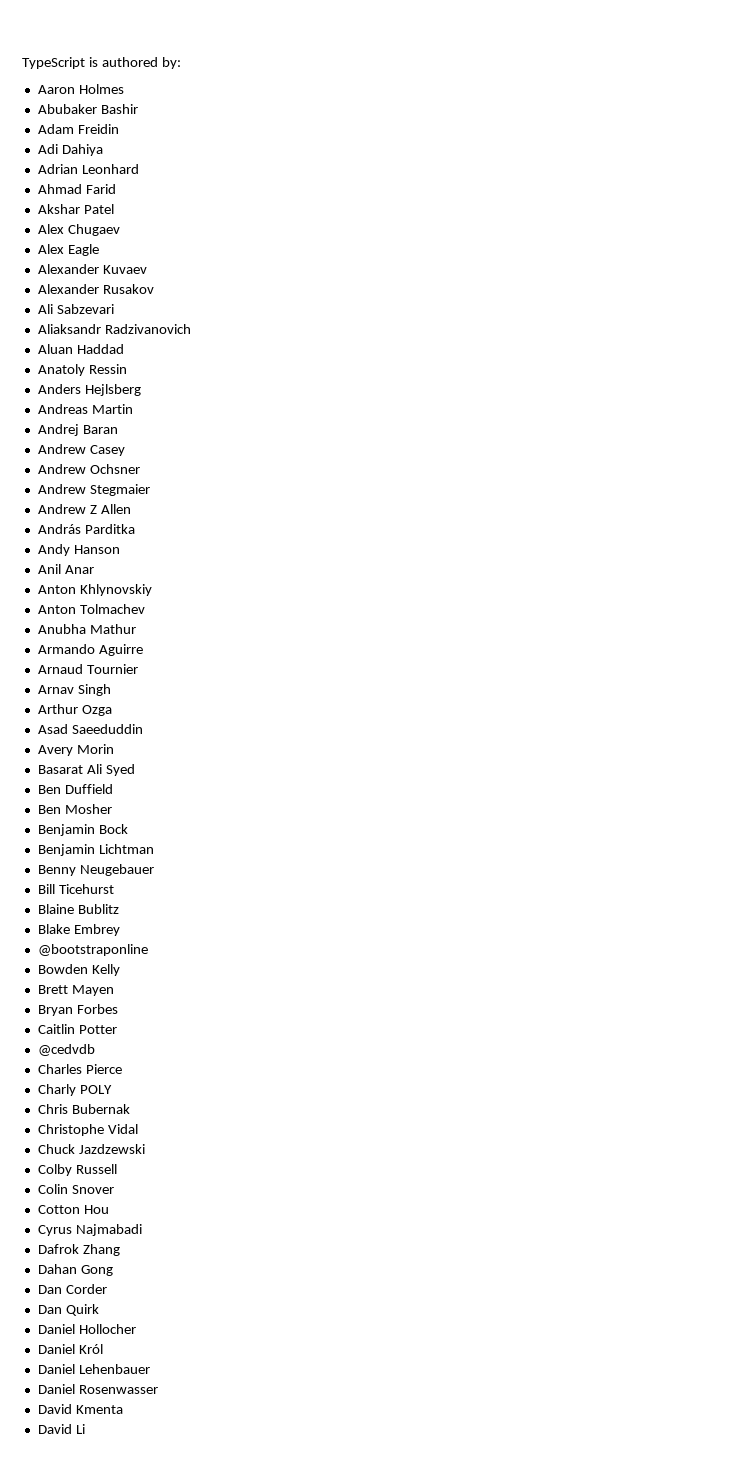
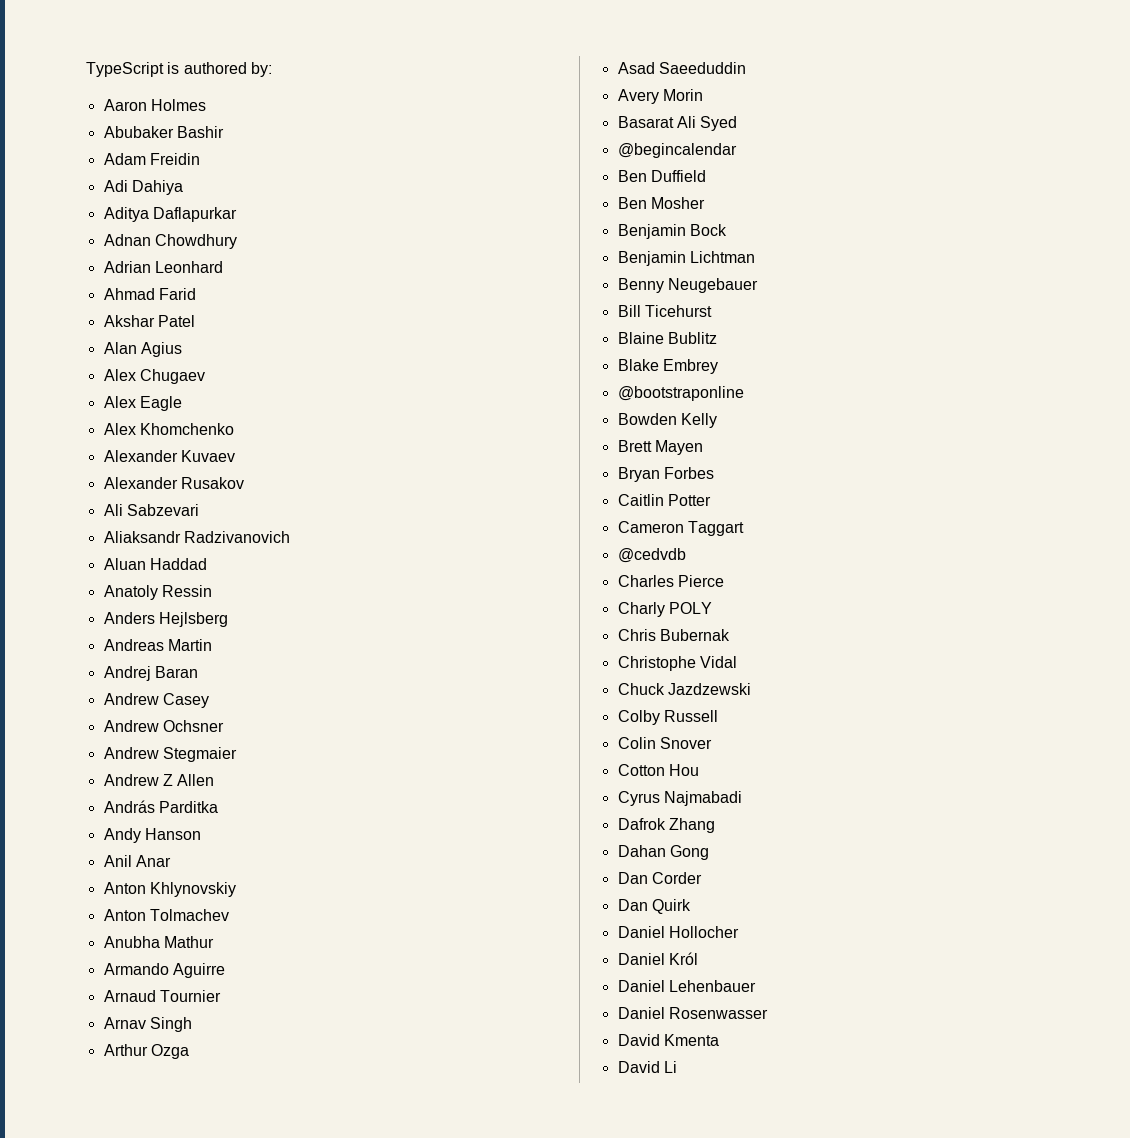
+ Aditya Daflapurkar
+ Adnan Chowdhury
+ Alan Agius
+ Alex Khomchenko
+ @begincalendar
+ Cameron Taggart

